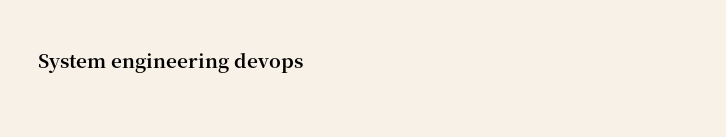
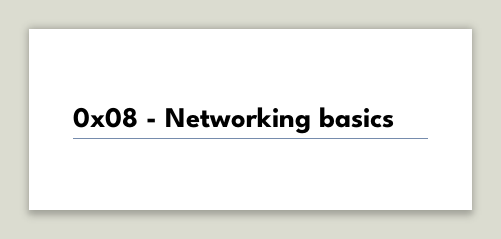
- System engineering devops
+ 0x08 - Networking basics

